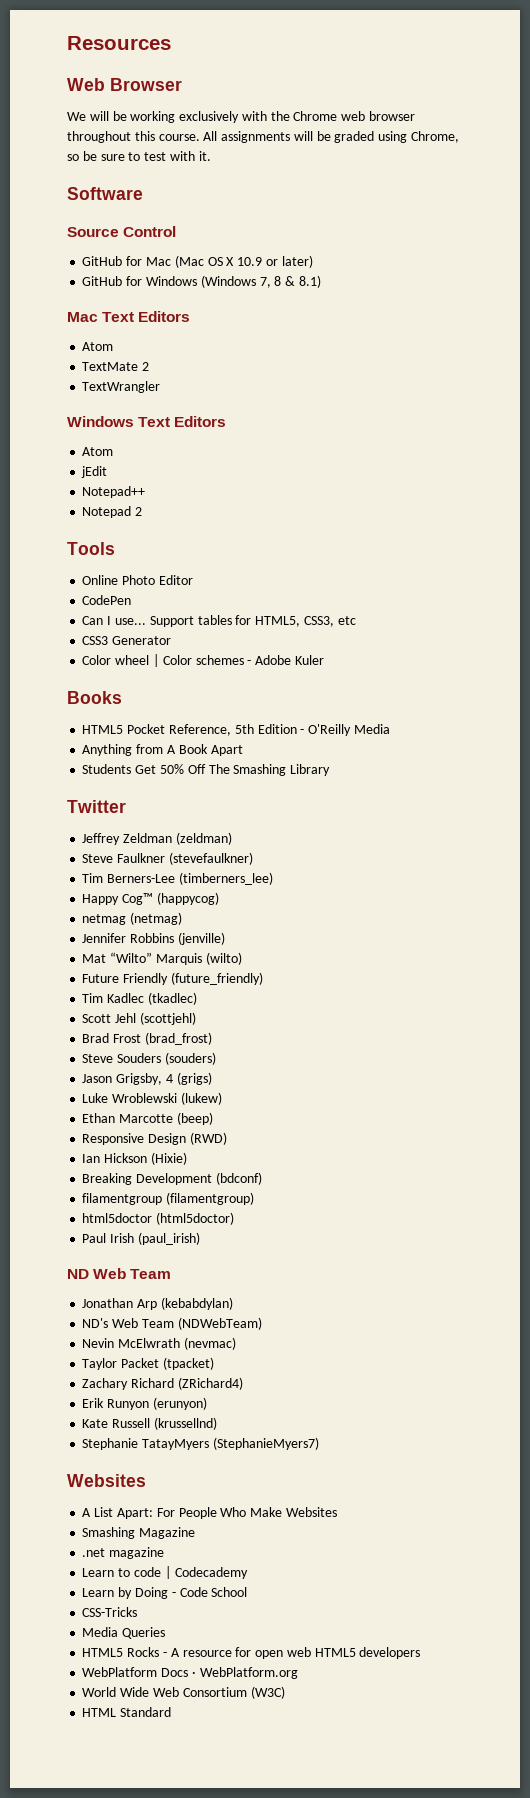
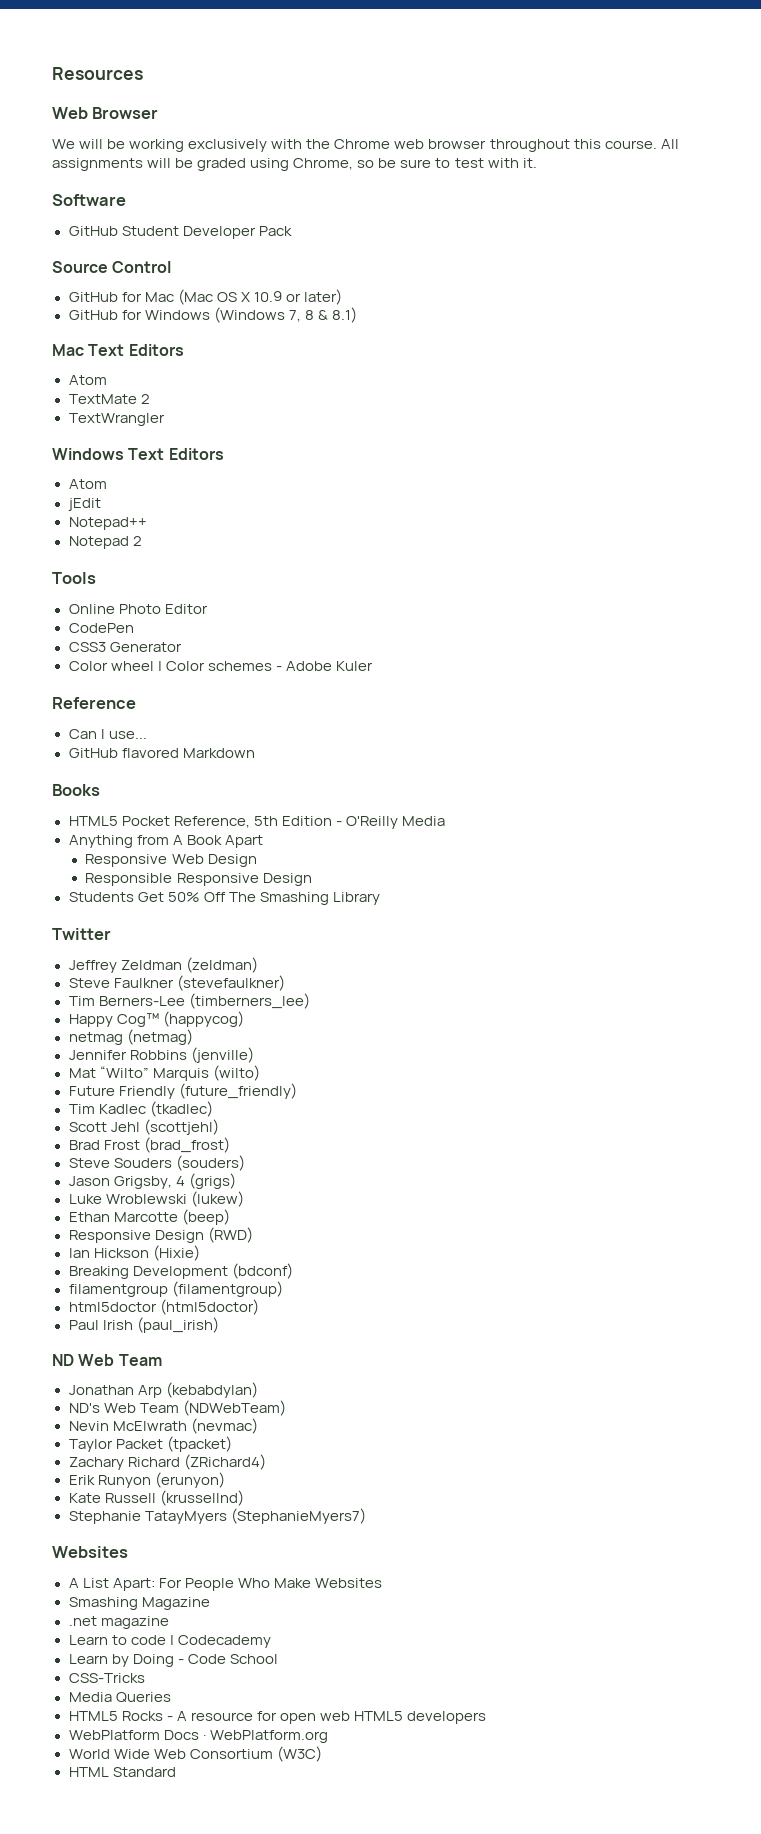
+ GitHub Student Developer Pack
- Can I use... Support tables for HTML5, CSS3, etc
+ Reference
+ Can I use...
+ GitHub flavored Markdown
+ Responsive Web Design
+ Responsible Responsive Design

